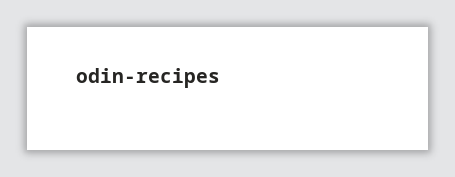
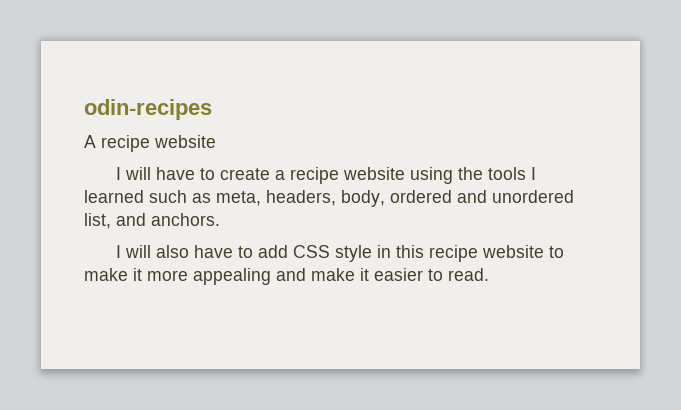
+ A recipe website
+ I will have to create a recipe website using the tools I learned such as meta, headers, body, ordered and unordered list, and anchors.
+ I will also have to add CSS style in this recipe website to make it more appealing and make it easier to read.

